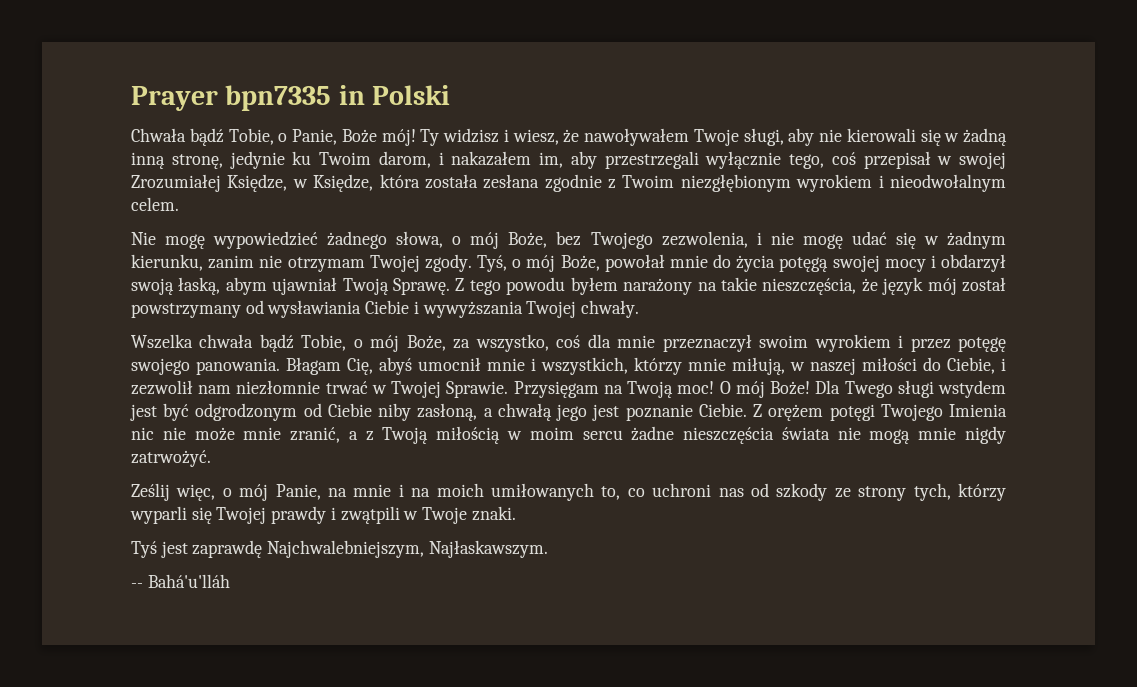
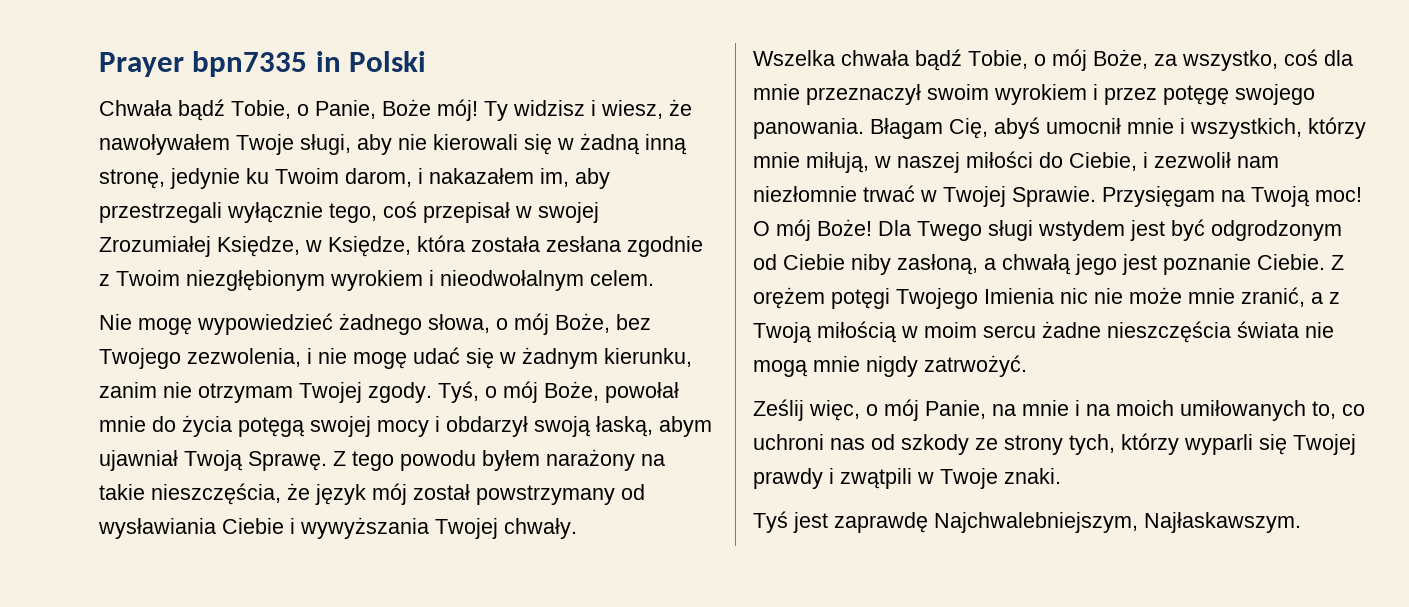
- -- Bahá'u'lláh

